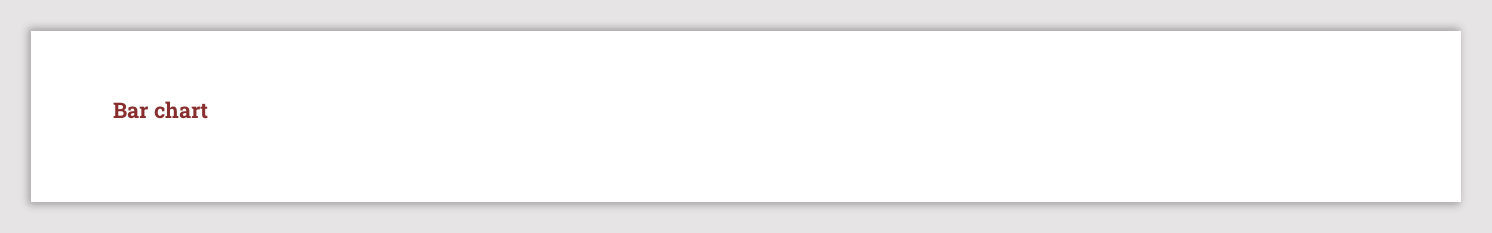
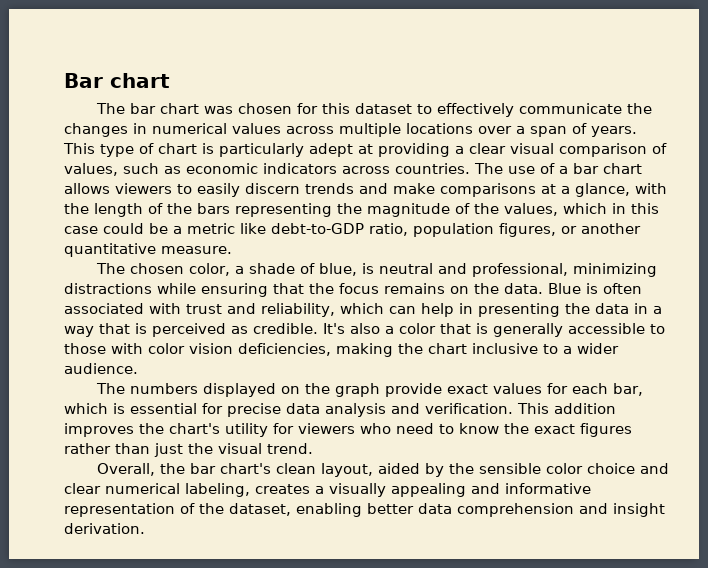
+ The bar chart was chosen for this dataset to effectively communicate the changes in numerical values across multiple locations over a span of years. This type of chart is particularly adept at providing a clear visual comparison of values, such as economic indicators across countries. The use of a bar chart allows viewers to easily discern trends and make comparisons at a glance, with the length of the bars representing the magnitude of the values, which in this case could be a metric like debt-to-GDP ratio, population figures, or another quantitative measure.
+ The chosen color, a shade of blue, is neutral and professional, minimizing distractions while ensuring that the focus remains on the data. Blue is often associated with trust and reliability, which can help in presenting the data in a way that is perceived as credible. It's also a color that is generally accessible to those with color vision deficiencies, making the chart inclusive to a wider audience.
+ The numbers displayed on the graph provide exact values for each bar, which is essential for precise data analysis and verification. This addition improves the chart's utility for viewers who need to know the exact figures rather than just the visual trend.
+ Overall, the bar chart's clean layout, aided by the sensible color choice and clear numerical labeling, creates a visually appealing and informative representation of the dataset, enabling better data comprehension and insight derivation.

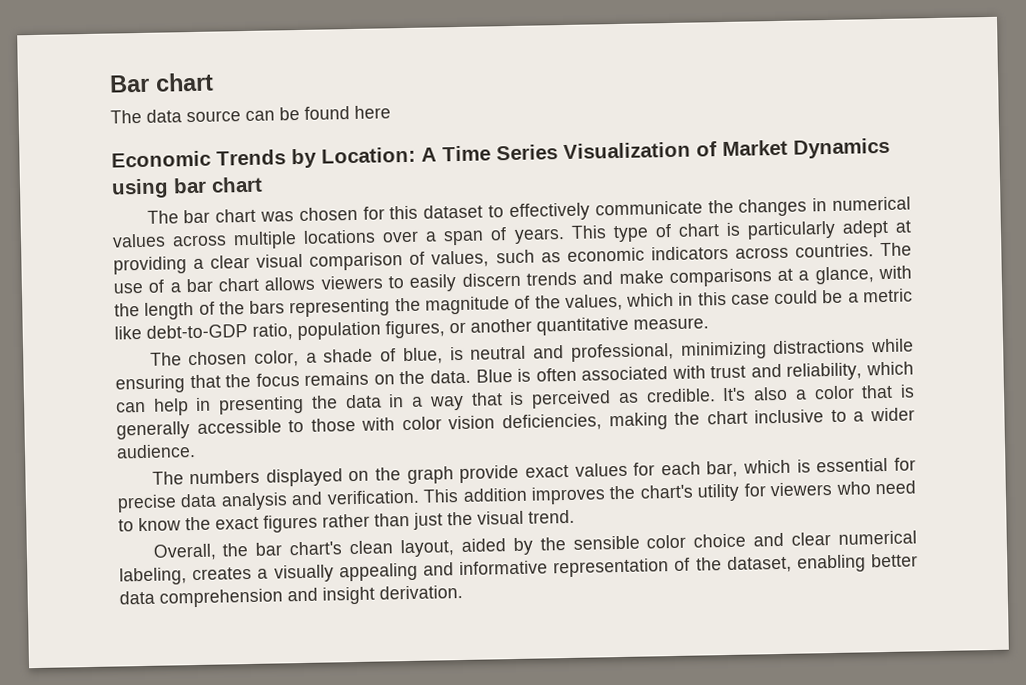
+ The data source can be found here
+ Economic Trends by Location: A Time Series Visualization of Market Dynamics using bar chart

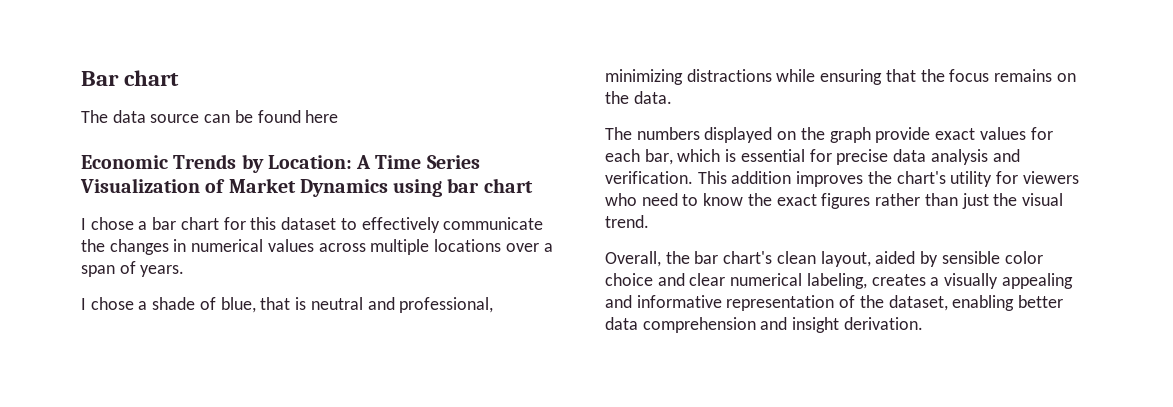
- The bar chart was chosen for this dataset to effectively communicate the changes in numerical values across multiple locations over a span of years. This type of chart is particularly adept at providing a clear visual comparison of values, such as economic indicators across countries. The use of a bar chart allows viewers to easily discern trends and make comparisons at a glance, with the length of the bars representing the magnitude of the values, which in this case could be a metric like debt-to-GDP ratio, population figures, or another quantitative measure.
- The chosen color, a shade of blue, is neutral and professional, minimizing distractions while ensuring that the focus remains on the data. Blue is often associated with trust and reliability, which can help in presenting the data in a way that is perceived as credible. It's also a color that is generally accessible to those with color vision deficiencies, making the chart inclusive to a wider audience.
+ I chose a bar chart for this dataset to effectively communicate the changes in numerical values across multiple locations over a span of years.
+ I chose a shade of blue, that is neutral and professional, minimizing distractions while ensuring that the focus remains on the data.
- Overall, the bar chart's clean layout, aided by the sensible color choice and clear numerical labeling, creates a visually appealing and informative representation of the dataset, enabling better data comprehension and insight derivation.
+ Overall, the bar chart's clean layout, aided by sensible color choice and clear numerical labeling, creates a visually appealing and informative representation of the dataset, enabling better data comprehension and insight derivation.

